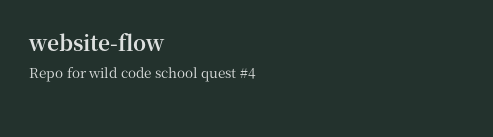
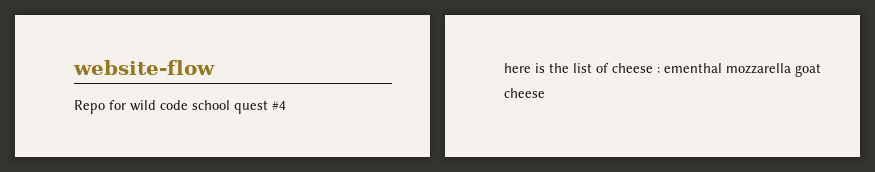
+ here is the list of cheese : ementhal mozzarella goat cheese

